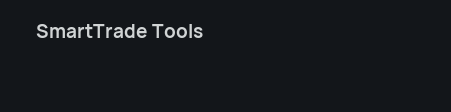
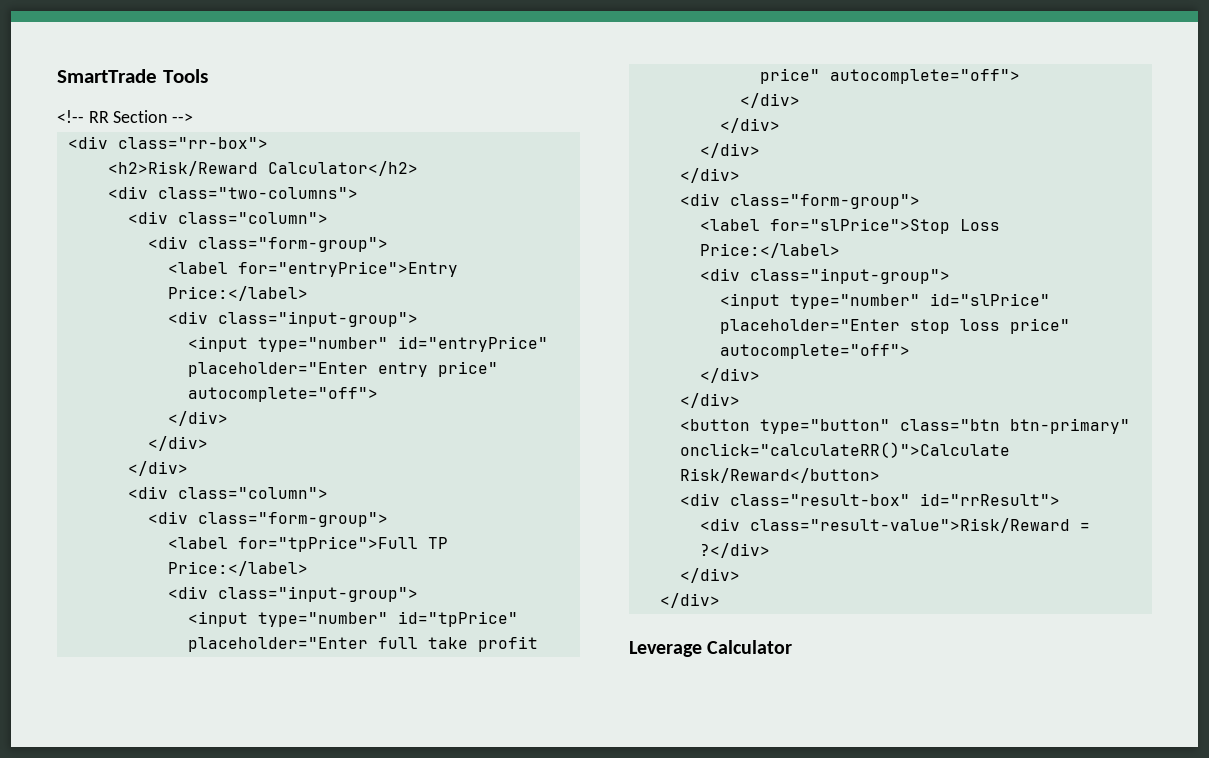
+ <!-- RR Section -->
+ <div class="rr-box">
+ <h2>Risk/Reward Calculator</h2>
+ <div class="two-columns">
+ <div class="column">
+ <div class="form-group">
+ <label for="entryPrice">Entry Price:</label>
+ <div class="input-group">
+ <input type="number" id="entryPrice" placeholder="Enter entry price" autocomplete="off">
+ </div>
+ </div>
+ </div>
+ <div class="column">
+ <div class="form-group">
+ <label for="tpPrice">Full TP Price:</label>
+ <div class="input-group">
+ <input type="number" id="tpPrice" placeholder="Enter full take profit price" autocomplete="off">
+ </div>
+ </div>
+ </div>
+ </div>
+ <div class="form-group">
+ <label for="slPrice">Stop Loss Price:</label>
+ <div class="input-group">
+ <input type="number" id="slPrice" placeholder="Enter stop loss price" autocomplete="off">
+ </div>
+ </div>
+ <button type="button" class="btn btn-primary" onclick="calculateRR()">Calculate Risk/Reward</button>
+ <div class="result-box" id="rrResult">
+ <div class="result-value">Risk/Reward = ?</div>
+ </div>
+ </div>
+ Leverage Calculator

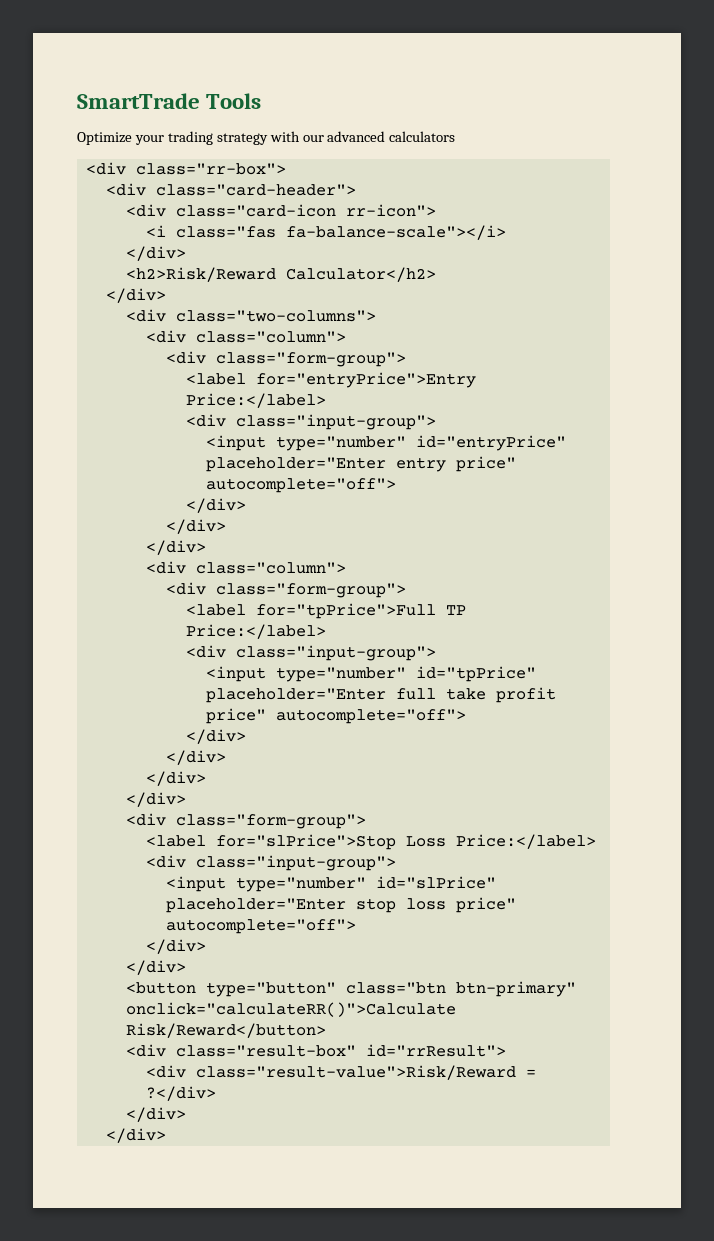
- <!-- RR Section -->
+ Optimize your trading strategy with our advanced calculators
  <div class="rr-box">
+ <div class="card-header">
+ <div class="card-icon rr-icon">
+ <i class="fas fa-balance-scale"></i>
+ </div>
  <h2>Risk/Reward Calculator</h2>
+ </div>
- Leverage Calculator

